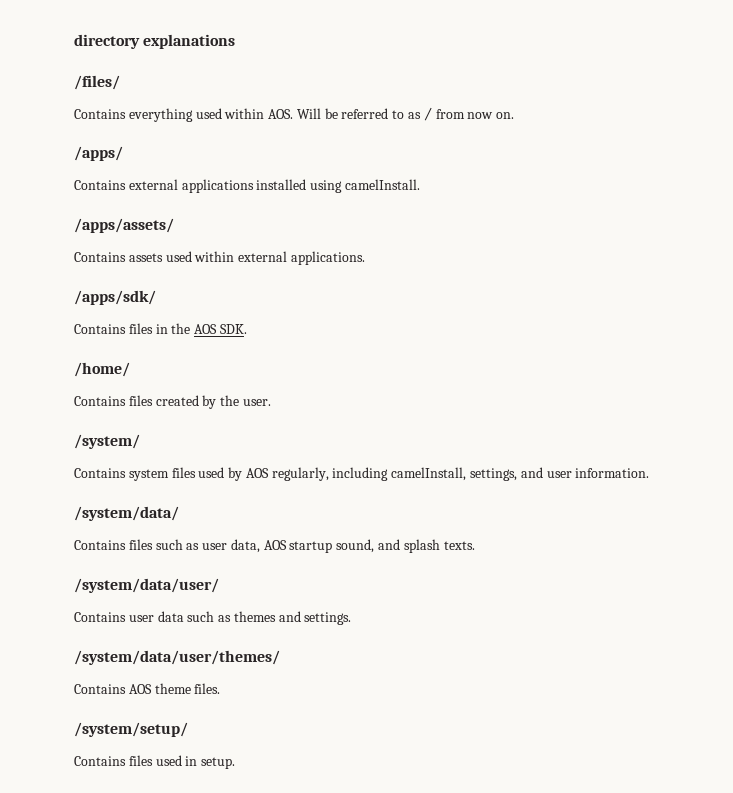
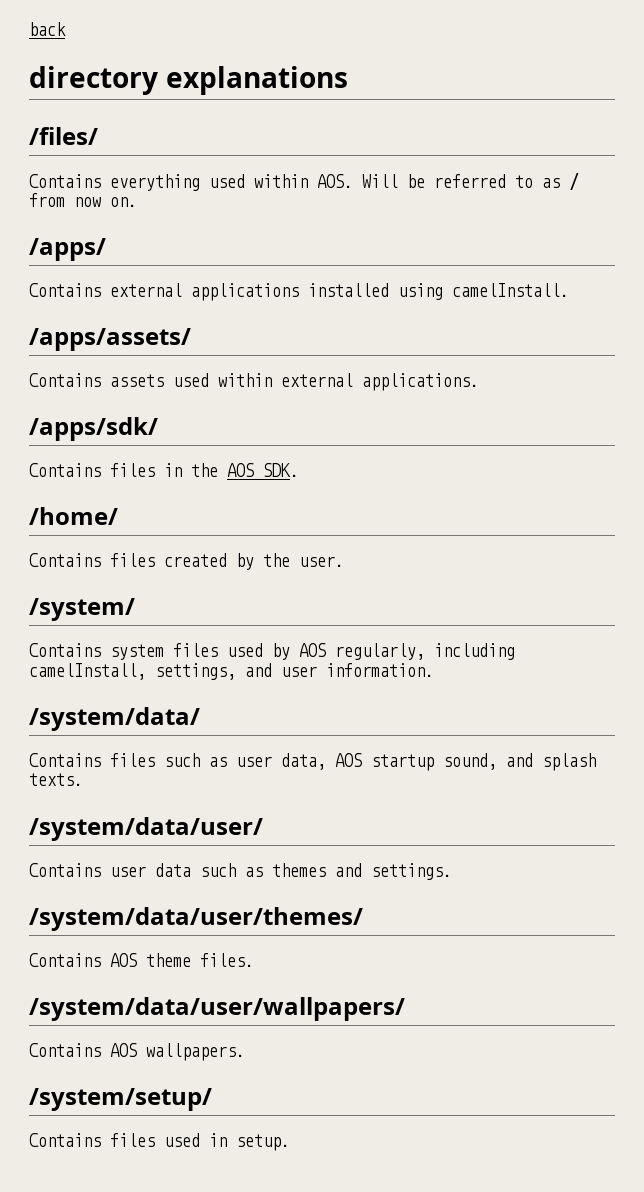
+ back
+ /system/data/user/wallpapers/
+ Contains AOS wallpapers.

